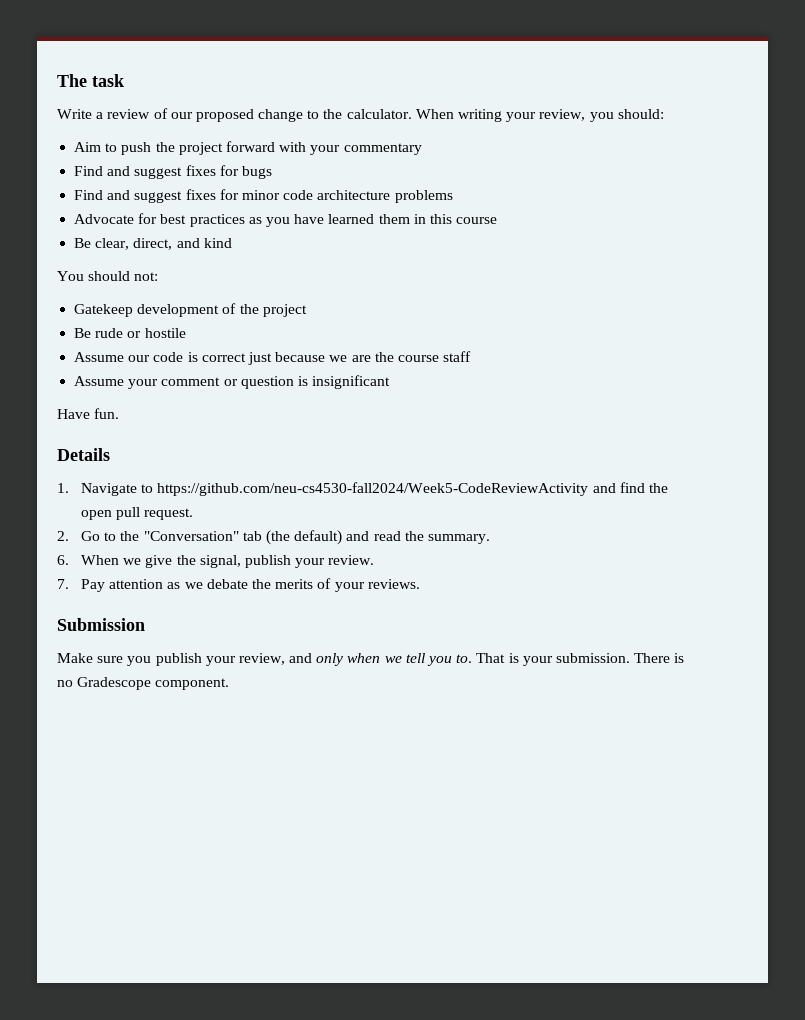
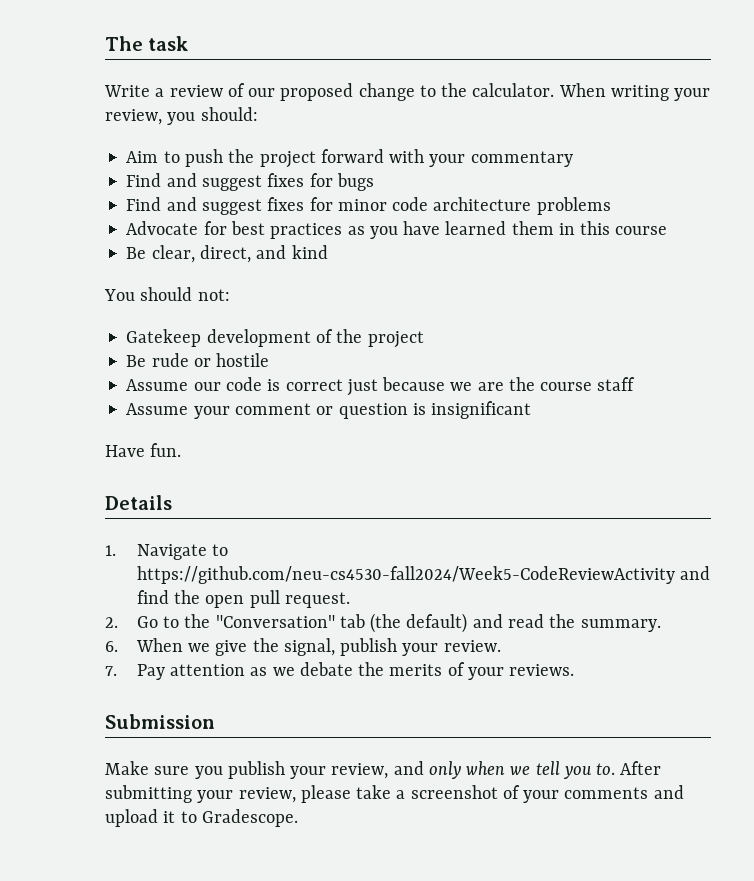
- That is your submission. There is no Gradescope component.
+ After submitting your review, please take a screenshot of your comments and upload it to Gradescope.

